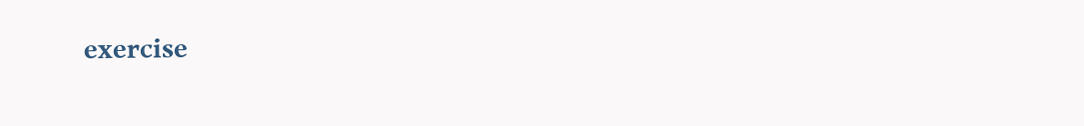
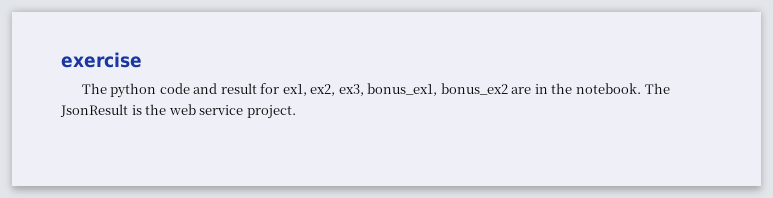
+ The python code and result for ex1, ex2, ex3, bonus_ex1, bonus_ex2 are in the notebook. The JsonResult is the web service project.

